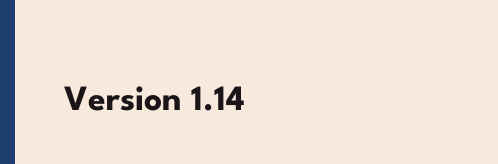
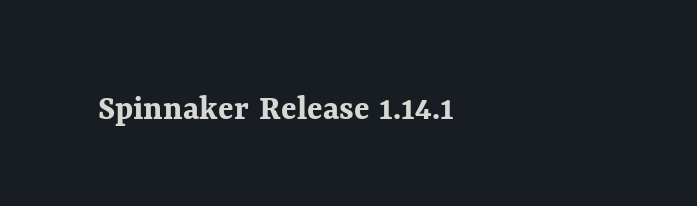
- Version 1.14
+ Spinnaker Release 1.14.1

